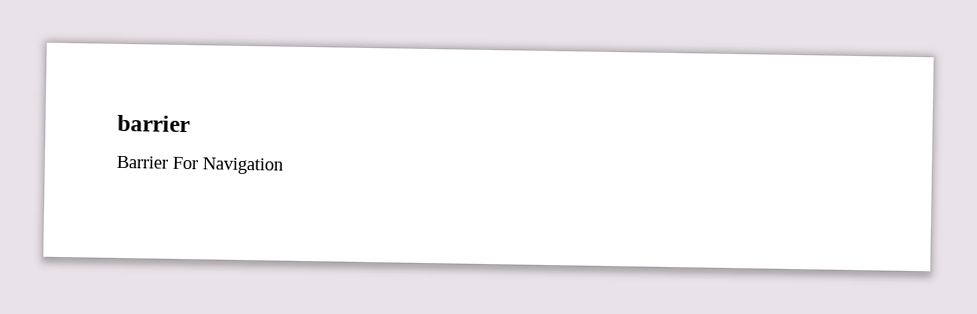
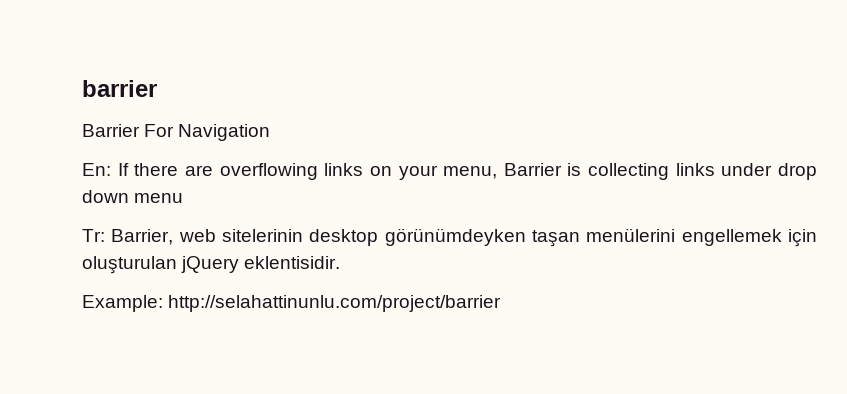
+ En: If there are overflowing links on your menu, Barrier is collecting links under drop down menu
+ Tr: Barrier, web sitelerinin desktop görünümdeyken taşan menülerini engellemek için oluşturulan jQuery eklentisidir.
+ Example: http://selahattinunlu.com/project/barrier

